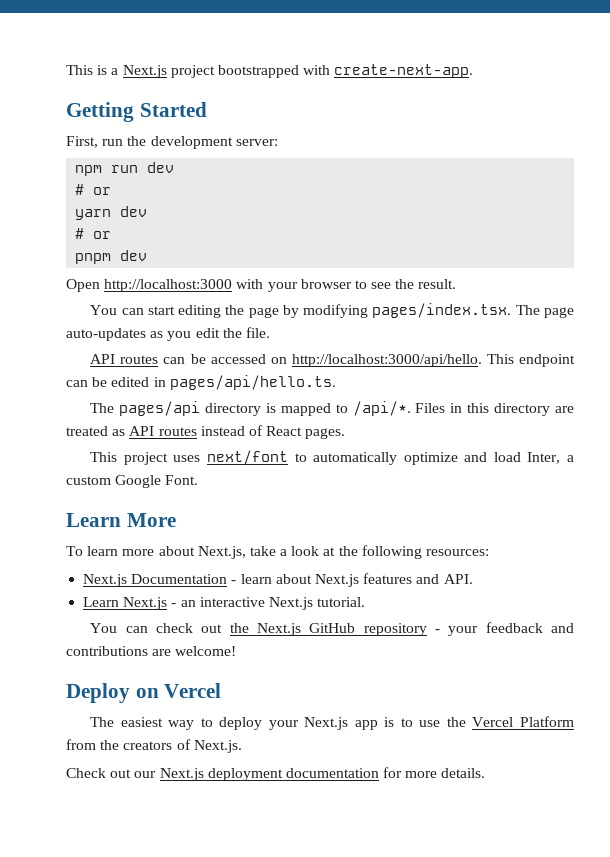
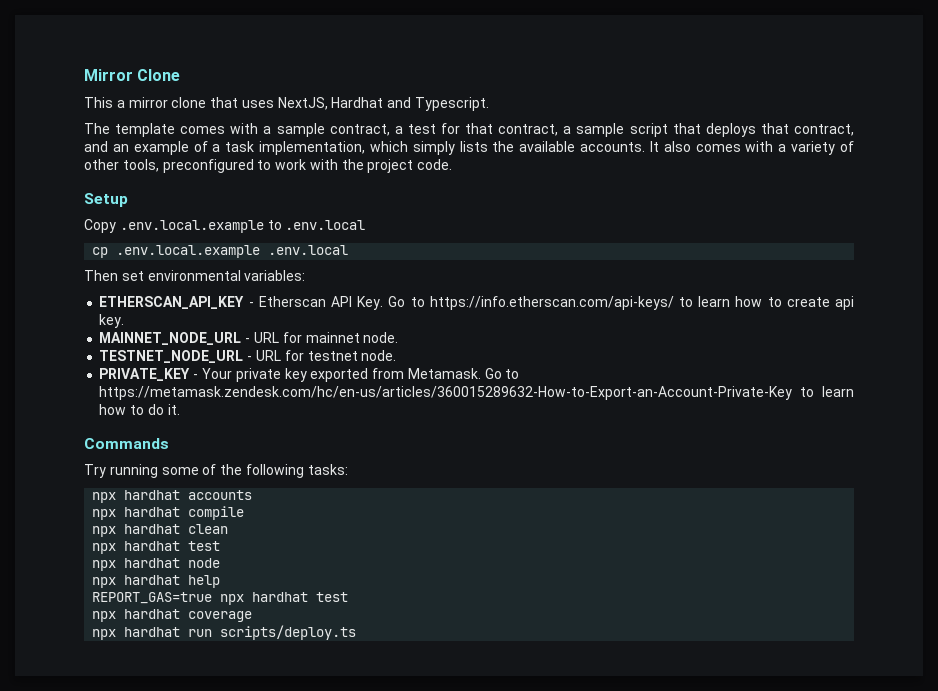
- This is a Next.js project bootstrapped with create-next-app.
- Getting Started
- First, run the development server:
- npm run dev
- # or
- yarn dev
- # or
- pnpm dev
- Open http://localhost:3000 with your browser to see the result.
- You can start editing the page by modifying pages/index.tsx. The page auto-updates as you edit the file.
- API routes can be accessed on http://localhost:3000/api/hello. This endpoint can be edited in pages/api/hello.ts.
- The pages/api directory is mapped to /api/*. Files in this directory are treated as API routes instead of React pages.
- This project uses next/font to automatically optimize and load Inter, a custom Google Font.
- Learn More
- To learn more about Next.js, take a look at the following resources:
- Next.js Documentation - learn about Next.js features and API.
- Learn Next.js - an interactive Next.js tutorial.
- You can check out the Next.js GitHub repository - your feedback and contributions are welcome!
- Deploy on Vercel
- The easiest way to deploy your Next.js app is to use the Vercel Platform from the creators of Next.js.
- Check out our Next.js deployment documentation for more details.
+ Mirror Clone
+ This a mirror clone that uses NextJS, Hardhat and Typescript.
+ The template comes with a sample contract, a test for that contract, a sample script that deploys that contract, and an example of a task implementation, which simply lists the available accounts. It also comes with a variety of other tools, preconfigured to work with the project code.
+ Setup
+ Copy .env.local.example to .env.local
+ cp .env.local.example .env.local
+ Then set environmental variables:
+ ETHERSCAN_API_KEY - Etherscan API Key. Go to https://info.etherscan.com/api-keys/ to learn how to create api key.
+ MAINNET_NODE_URL - URL for mainnet node.
+ TESTNET_NODE_URL - URL for testnet node.
+ PRIVATE_KEY - Your private key exported from Metamask. Go to https://metamask.zendesk.com/hc/en-us/articles/360015289632-How-to-Export-an-Account-Private-Key to learn how to do it.
+ Commands
+ Try running some of the following tasks:
+ npx hardhat accounts
+ npx hardhat compile
+ npx hardhat clean
+ npx hardhat test
+ npx hardhat node
+ npx hardhat help
+ REPORT_GAS=true npx hardhat test
+ npx hardhat coverage
+ npx hardhat run scripts/deploy.ts

